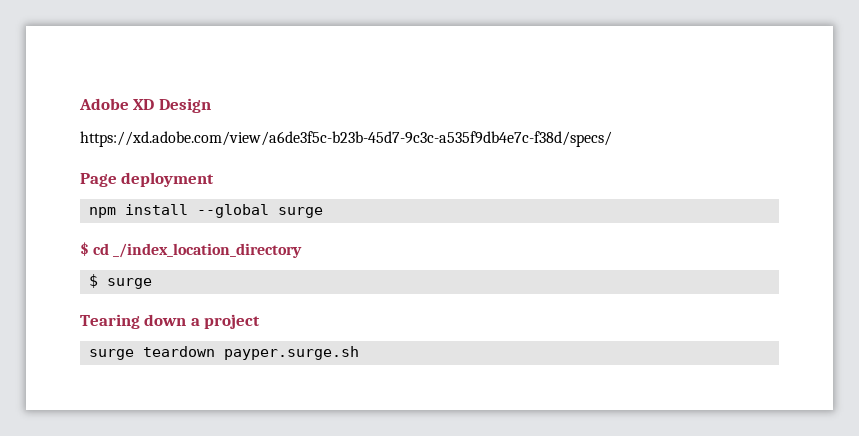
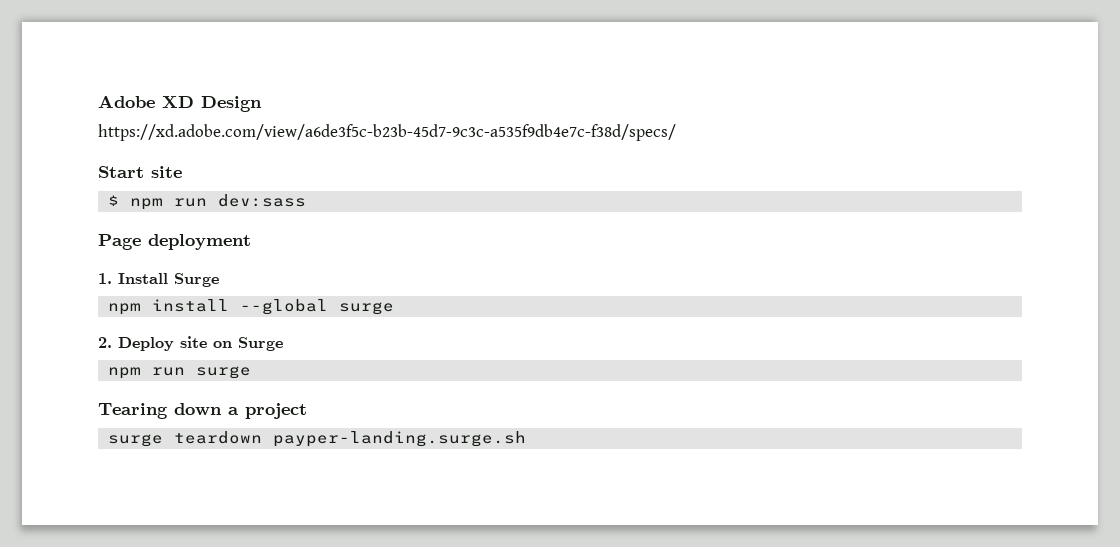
+ Start site
+ $ npm run dev:sass
+ 1. Install Surge
- $ cd _/index_location_directory
- $ surge
+ 2. Deploy site on Surge
+ npm run surge
- surge teardown payper.surge.sh
+ surge teardown payper-landing.surge.sh

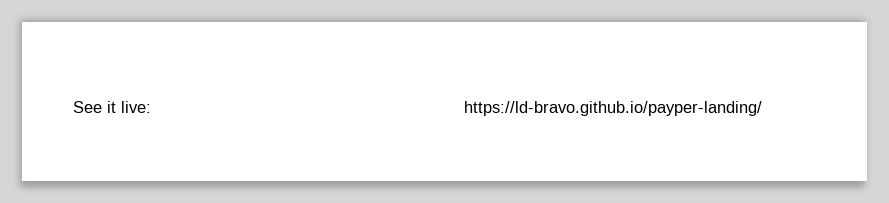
- Adobe XD Design
- https://xd.adobe.com/view/a6de3f5c-b23b-45d7-9c3c-a535f9db4e7c-f38d/specs/
- Start site
- $ npm run dev:sass
- Page deployment
- 1. Install Surge
- npm install --global surge
- 2. Deploy site on Surge
- npm run surge
- Tearing down a project
- surge teardown payper-landing.surge.sh
+ See it live: https://ld-bravo.github.io/payper-landing/

